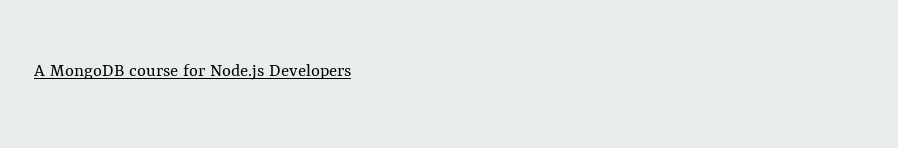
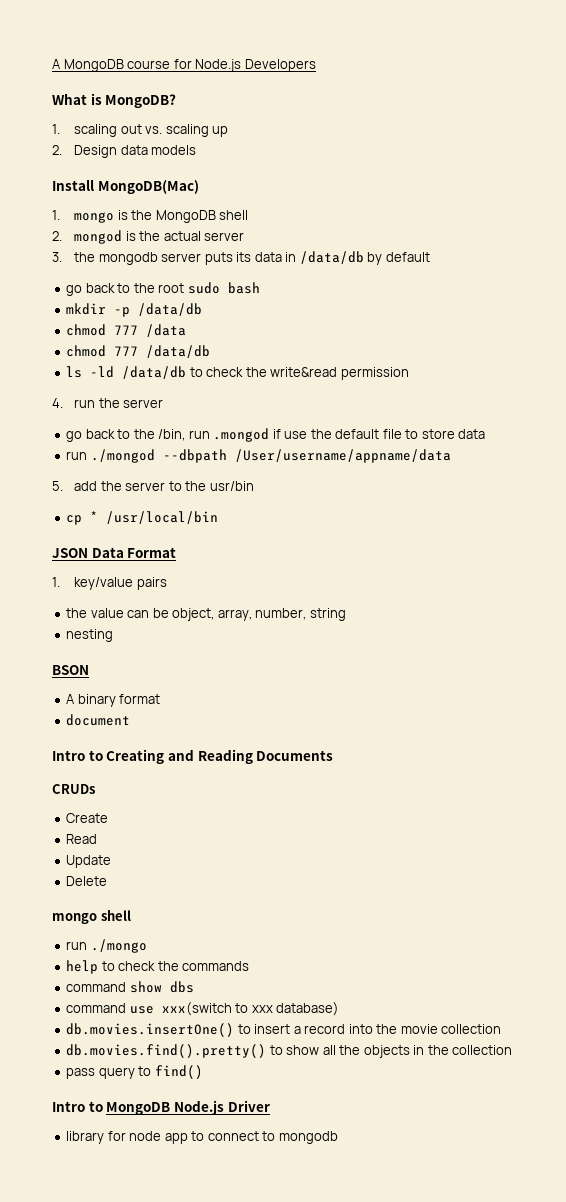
+ What is MongoDB?
+ 1. scaling out vs. scaling up
+ 2. Design data models
+ Install MongoDB(Mac)
+ 1. mongo is the MongoDB shell
+ 2. mongod is the actual server
+ 3. the mongodb server puts its data in /data/db by default
+ go back to the root sudo bash
+ mkdir -p /data/db
+ chmod 777 /data
+ chmod 777 /data/db
+ ls -ld /data/db to check the write&read permission
+ 4. run the server
+ go back to the /bin, run .mongod if use the default file to store data
+ run ./mongod --dbpath /User/username/appname/data
+ 5. add the server to the usr/bin
+ cp * /usr/local/bin
+ JSON Data Format
+ 1. key/value pairs
+ the value can be object, array, number, string
+ nesting
+ BSON
+ A binary format
+ document
+ Intro to Creating and Reading Documents
+ CRUDs
+ Create
+ Read
+ Update
+ Delete
+ mongo shell
+ run ./mongo
+ help to check the commands
+ command show dbs
+ command use xxx(switch to xxx database)
+ db.movies.insertOne() to insert a record into the movie collection
+ db.movies.find().pretty() to show all the objects in the collection
+ pass query to find()
+ Intro to MongoDB Node.js Driver
+ library for node app to connect to mongodb

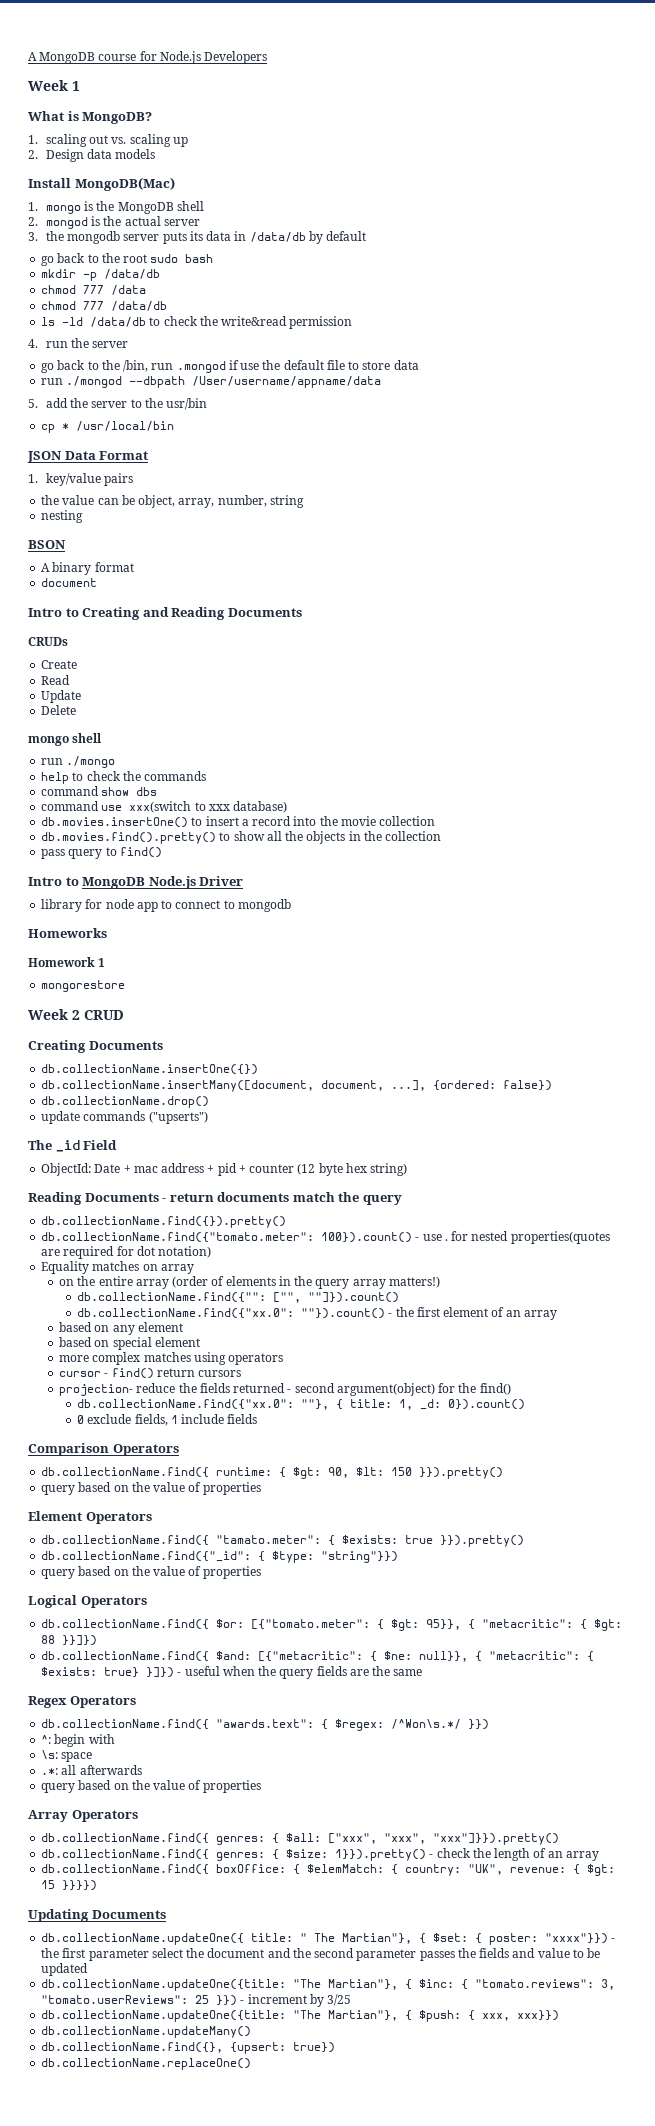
+ Week 1
+ Homeworks
+ Homework 1
+ mongorestore
+ Week 2 CRUD
+ Creating Documents
+ db.collectionName.insertOne({})
+ db.collectionName.insertMany([document, document, ...], {ordered: false})
+ db.collectionName.drop()
+ update commands ("upserts")
+ The _id Field
+ ObjectId: Date + mac address + pid + counter (12 byte hex string)
+ Reading Documents - return documents match the query
+ db.collectionName.find({}).pretty()
+ db.collectionName.find({"tomato.meter": 100}).count() - use . for nested properties(quotes are required for dot notation)
+ Equality matches on array
+ on the entire array (order of elements in the query array matters!)
+ db.collectionName.find({"": ["", ""]}).count()
+ db.collectionName.find({"xx.0": ""}).count() - the first element of an array
+ based on any element
+ based on special element
+ more complex matches using operators
+ cursor - find() return cursors
+ projection- reduce the fields returned - second argument(object) for the find()
+ db.collectionName.find({"xx.0": ""}, { title: 1, _d: 0}).count()
+ 0 exclude fields, 1 include fields
+ Comparison Operators
+ db.collectionName.find({ runtime: { $gt: 90, $lt: 150 }}).pretty()
+ query based on the value of properties
+ Element Operators
+ db.collectionName.find({ "tamato.meter": { $exists: true }}).pretty()
+ db.collectionName.find({"_id": { $type: "string"}})
+ query based on the value of properties
+ Logical Operators
+ db.collectionName.find({ $or: [{"tomato.meter": { $gt: 95}}, { "metacritic": { $gt: 88 }}]})
+ db.collectionName.find({ $and: [{"metacritic": { $ne: null}}, { "metacritic": { $exists: true} }]}) - useful when the query fields are the same
+ Regex Operators
+ db.collectionName.find({ "awards.text": { $regex: /^Won\s.*/ }})
+ ^: begin with
+ \s: space
+ .*: all afterwards
+ query based on the value of properties
+ Array Operators
+ db.collectionName.find({ genres: { $all: ["xxx", "xxx", "xxx"]}}).pretty()
+ db.collectionName.find({ genres: { $size: 1}}).pretty() - check the length of an array
+ db.collectionName.find({ boxOffice: { $elemMatch: { country: "UK", revenue: { $gt: 15 }}}})
+ Updating Documents
+ db.collectionName.updateOne({ title: " The Martian"}, { $set: { poster: "xxxx"}}) - the first parameter select the document and the second parameter passes the fields and value to be updated
+ db.collectionName.updateOne({title: "The Martian"}, { $inc: { "tomato.reviews": 3, "tomato.userReviews": 25 }}) - increment by 3/25
+ db.collectionName.updateOne({title: "The Martian"}, { $push: { xxx, xxx}})
+ db.collectionName.updateMany()
+ db.collectionName.find({}, {upsert: true})
+ db.collectionName.replaceOne()

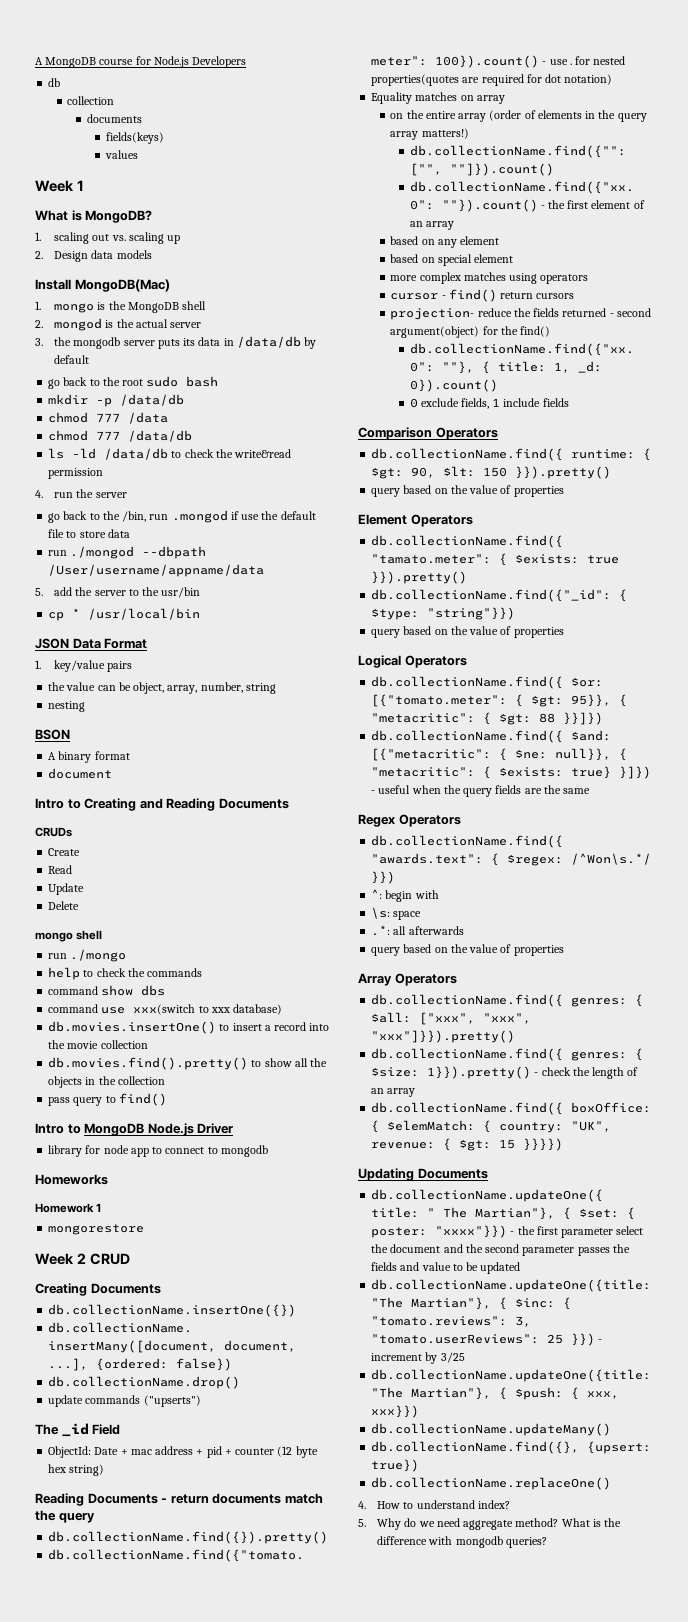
+ db
+ collection
+ documents
+ fields(keys)
+ values
+ 4. How to understand index?
+ 5. Why do we need aggregate method? What is the difference with mongodb queries?

